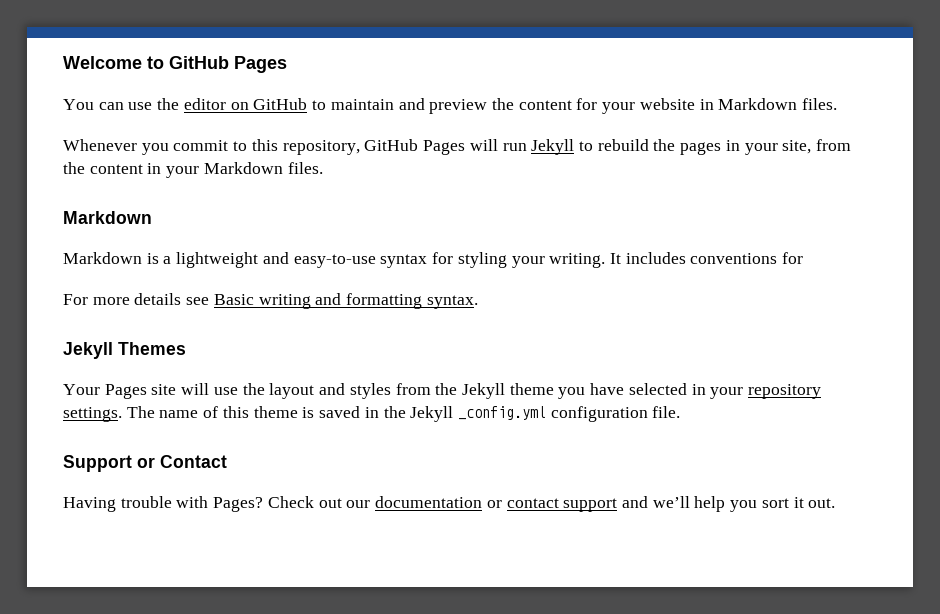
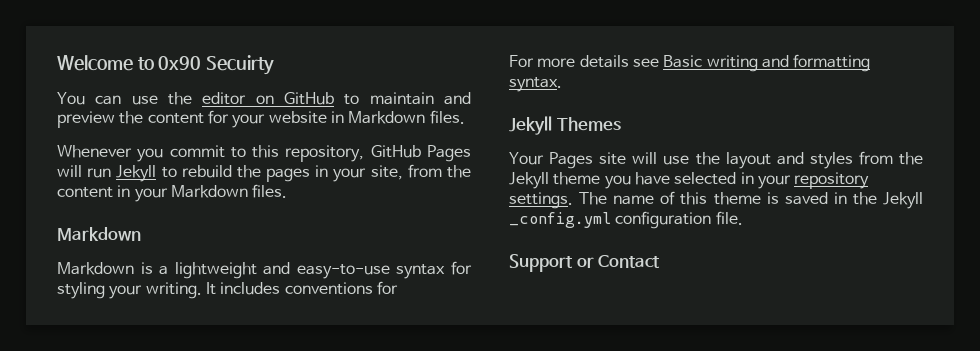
- Welcome to GitHub Pages
+ Welcome to 0x90 Secuirty
- Having trouble with Pages? Check out our documentation or contact support and we’ll help you sort it out.

